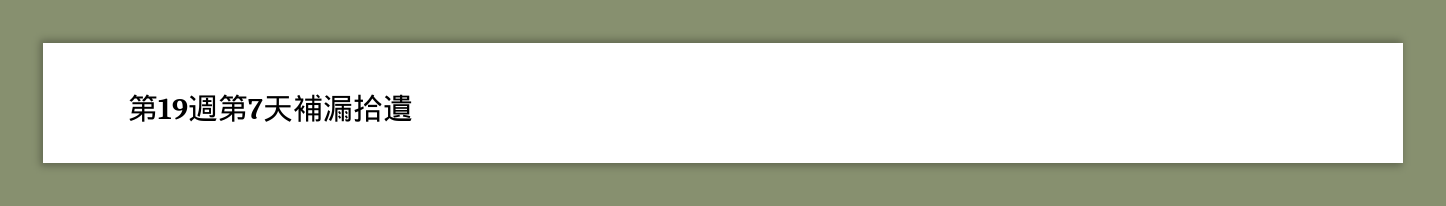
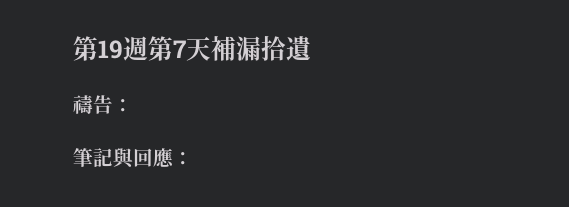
+ 禱告：
+ 筆記與回應：

